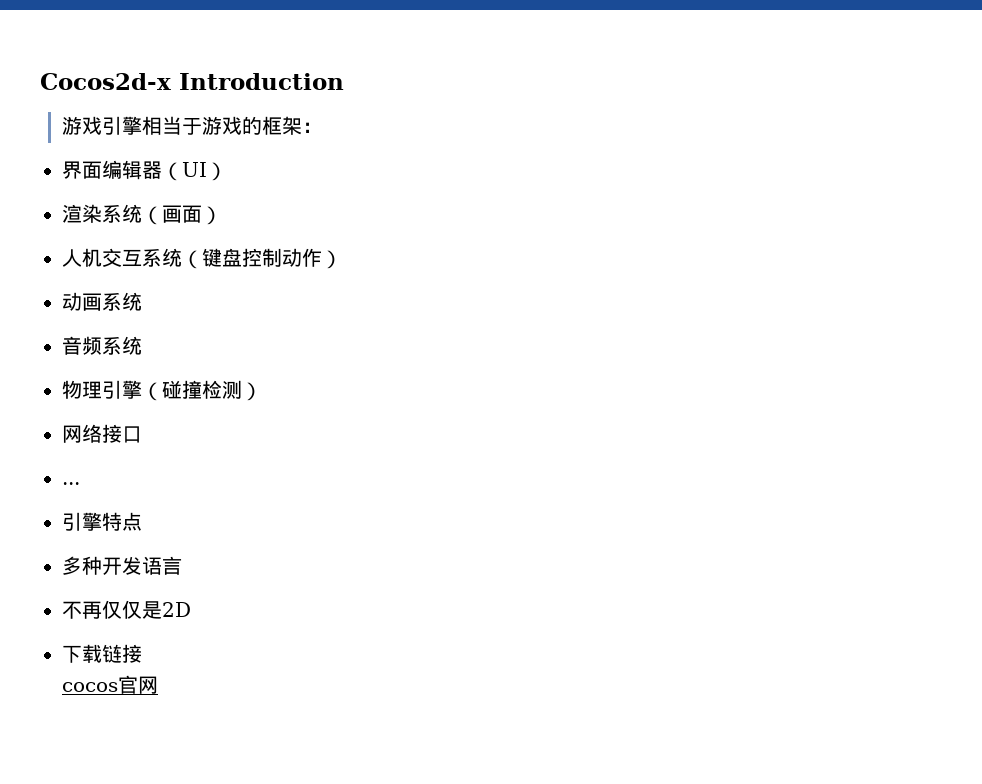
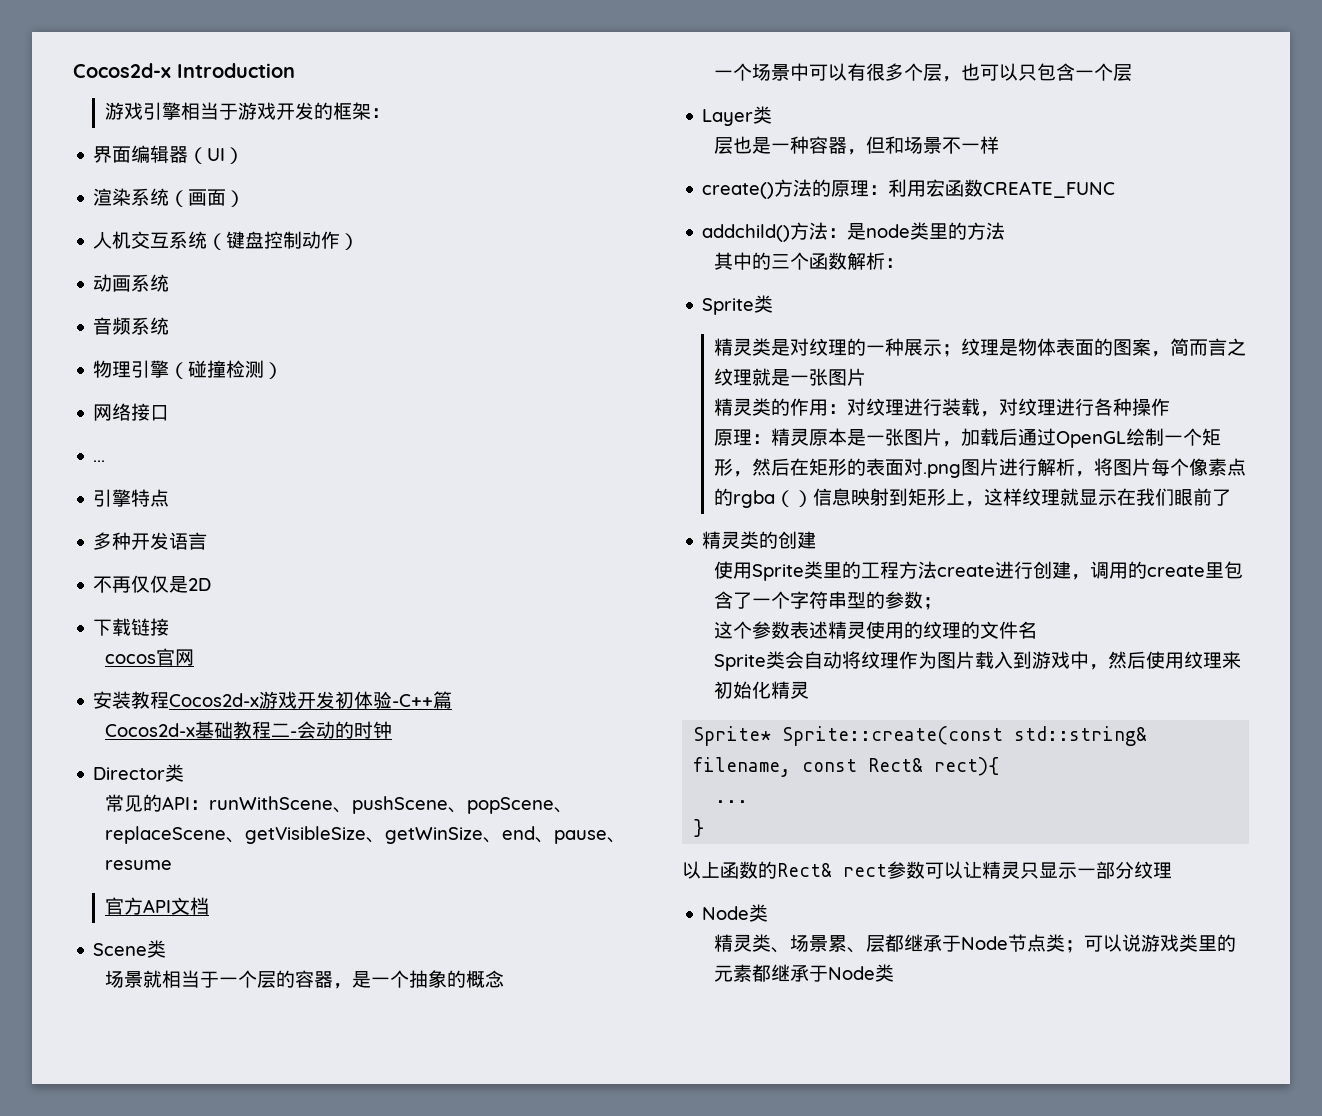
- 游戏引擎相当于游戏的框架：
+ 游戏引擎相当于游戏开发的框架：
+ 安装教程Cocos2d-x游戏开发初体验-C++篇
+ Cocos2d-x基础教程二-会动的时钟
+ Director类
+ 常见的API：runWithScene、pushScene、popScene、replaceScene、getVisibleSize、getWinSize、end、pause、resume
+ 官方API文档
+ Scene类
+ 场景就相当于一个层的容器，是一个抽象的概念
+ 一个场景中可以有很多个层，也可以只包含一个层
+ Layer类
+ 层也是一种容器，但和场景不一样
+ create()方法的原理：利用宏函数CREATE_FUNC
+ addchild()方法：是node类里的方法
+ 其中的三个函数解析：
+ Sprite类
+ 精灵类是对纹理的一种展示；纹理是物体表面的图案，简而言之纹理就是一张图片
+ 精灵类的作用：对纹理进行装载，对纹理进行各种操作
+ 原理：精灵原本是一张图片，加载后通过OpenGL绘制一个矩形，然后在矩形的表面对.png图片进行解析，将图片每个像素点的rgba（）信息映射到矩形上，这样纹理就显示在我们眼前了
+ 精灵类的创建
+ 使用Sprite类里的工程方法create进行创建，调用的create里包含了一个字符串型的参数；
+ 这个参数表述精灵使用的纹理的文件名
+ Sprite类会自动将纹理作为图片载入到游戏中，然后使用纹理来初始化精灵
+ Sprite* Sprite::create(const std::string& filename, const Rect& rect){
+ ...
+ }
+ 以上函数的Rect& rect参数可以让精灵只显示一部分纹理
+ Node类
+ 精灵类、场景累、层都继承于Node节点类；可以说游戏类里的元素都继承于Node类

